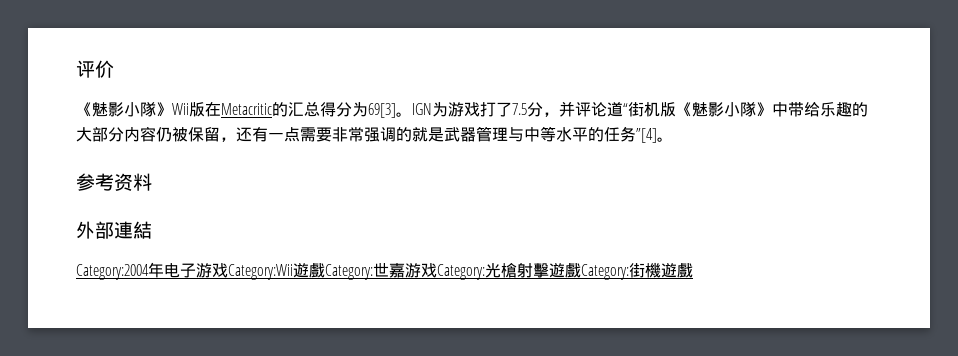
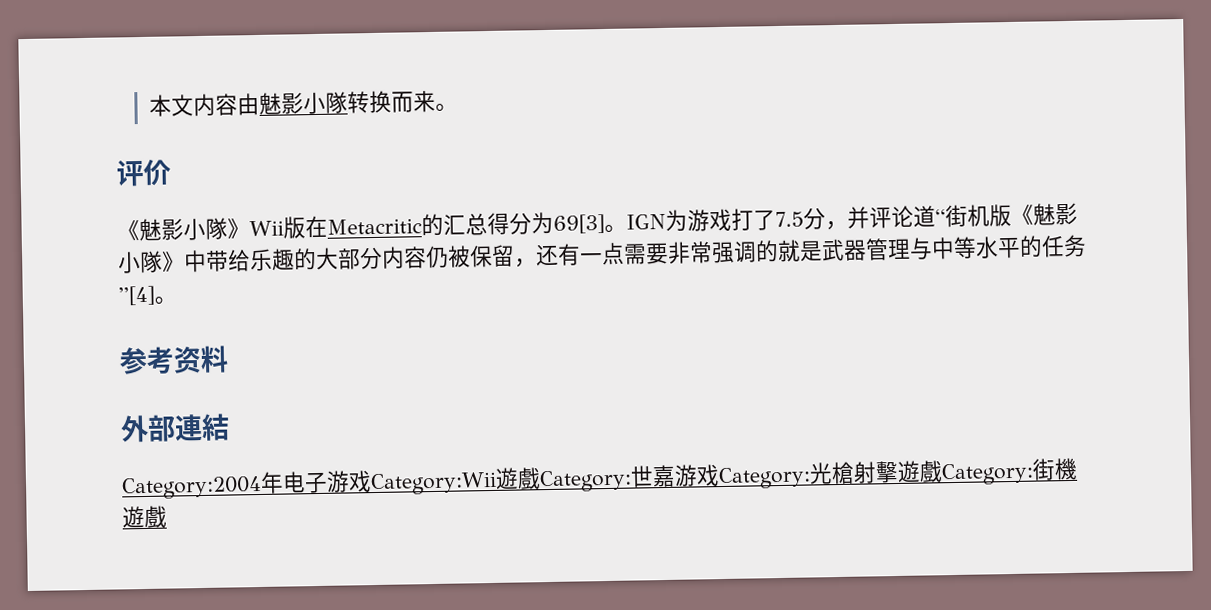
+ 本文内容由魅影小隊转换而来。

